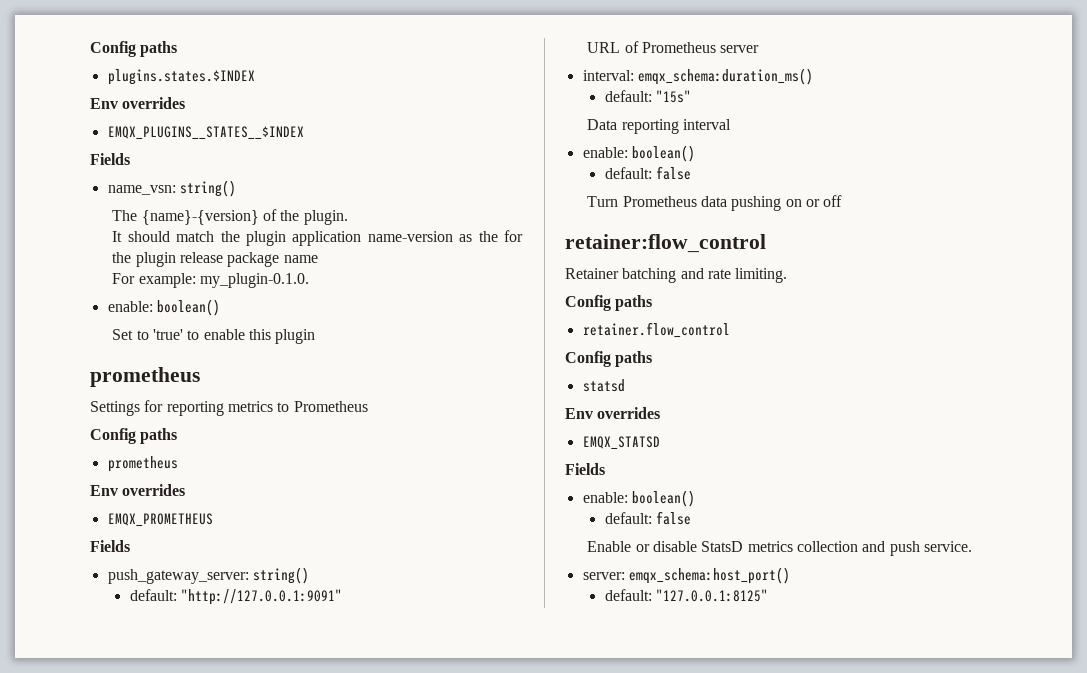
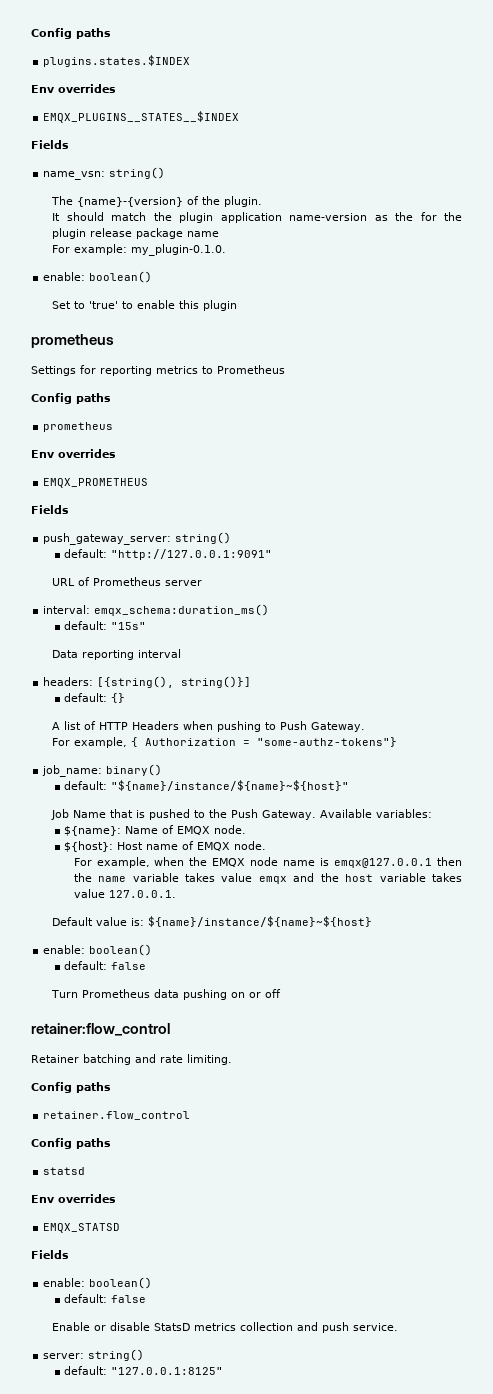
+ headers: [{string(), string()}]
+ default: {}
+ A list of HTTP Headers when pushing to Push Gateway.
+ For example, { Authorization = "some-authz-tokens"}
+ job_name: binary()
+ default: "${name}/instance/${name}~${host}"
+ Job Name that is pushed to the Push Gateway. Available variables:
+ ${name}: Name of EMQX node.
+ ${host}: Host name of EMQX node.
+ For example, when the EMQX node name is emqx@127.0.0.1 then the name variable takes value emqx and the host variable takes value 127.0.0.1.
+ Default value is: ${name}/instance/${name}~${host}
- server: emqx_schema:host_port()
+ server: string()

